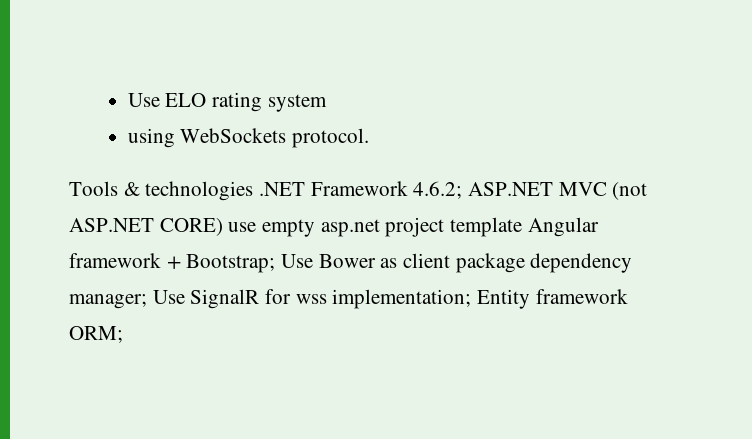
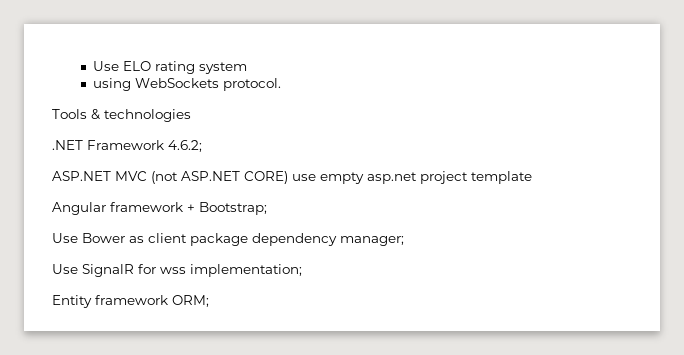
- Tools & technologies .NET Framework 4.6.2; ASP.NET MVC (not ASP.NET CORE) use empty asp.net project template Angular framework + Bootstrap; Use Bower as client package dependency manager; Use SignalR for wss implementation; Entity framework ORM;
+ Tools & technologies
+ .NET Framework 4.6.2;
+ ASP.NET MVC (not ASP.NET CORE) use empty asp.net project template
+ Angular framework + Bootstrap;
+ Use Bower as client package dependency manager;
+ Use SignalR for wss implementation;
+ Entity framework ORM;

